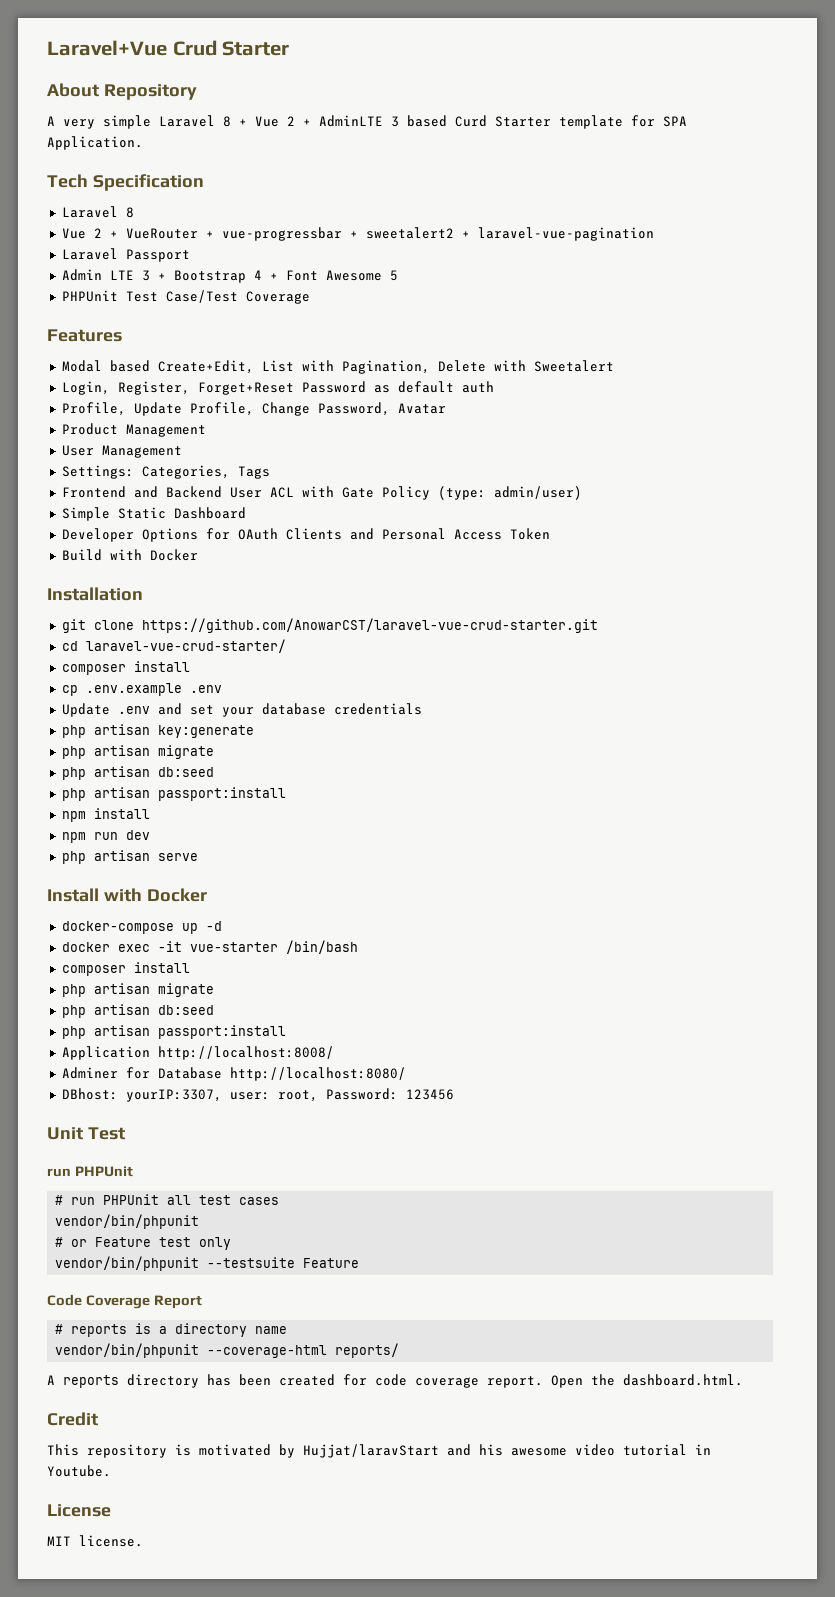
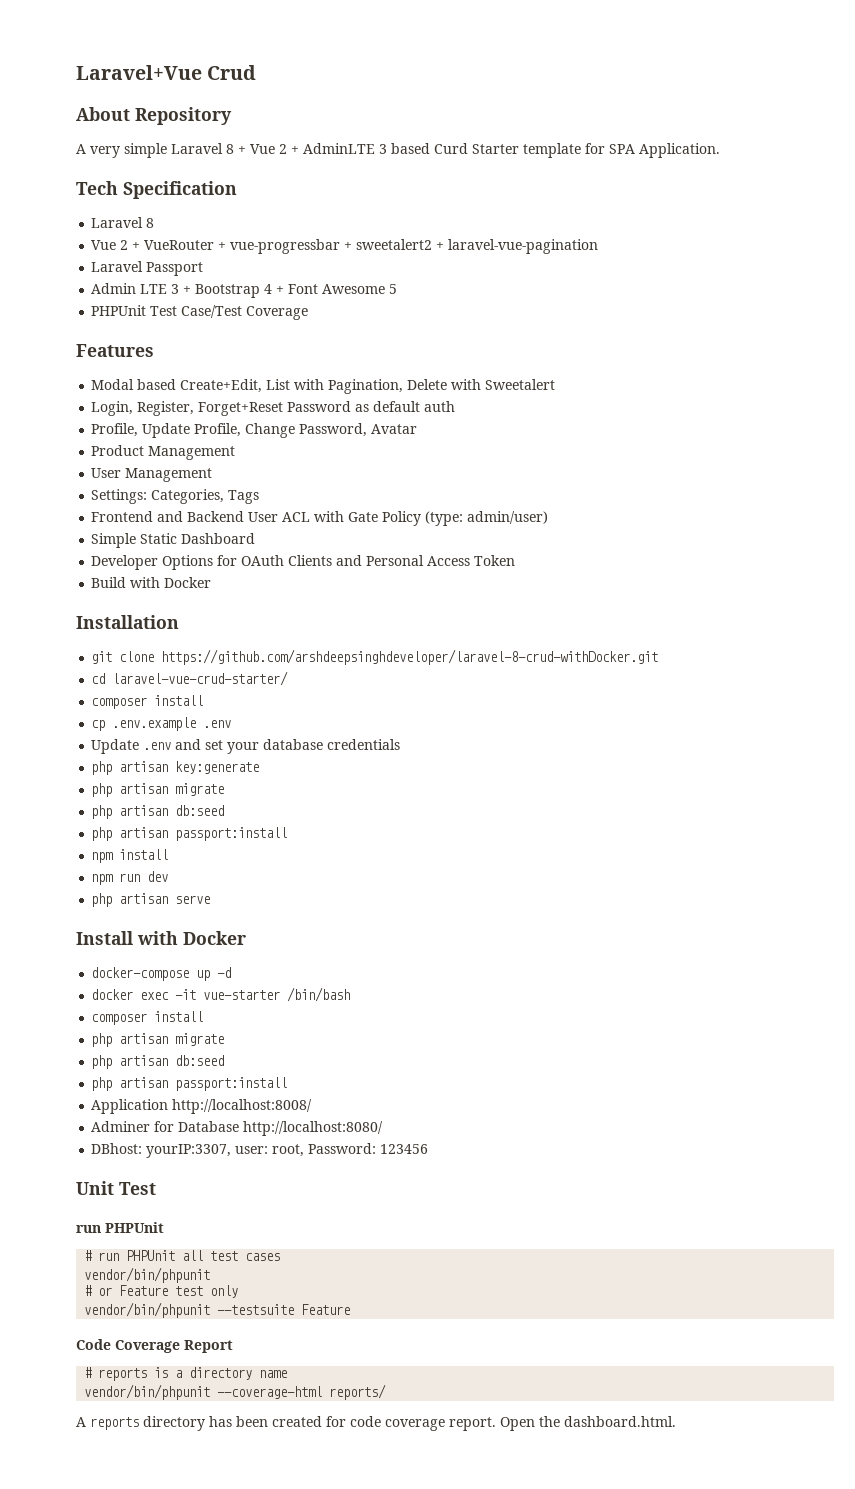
- Laravel+Vue Crud Starter
+ Laravel+Vue Crud
- git clone https://github.com/AnowarCST/laravel-vue-crud-starter.git
+ git clone https://github.com/arshdeepsinghdeveloper/laravel-8-crud-withDocker.git
- Credit
- This repository is motivated by Hujjat/laravStart and his awesome video tutorial in Youtube.
- License
- MIT license.

